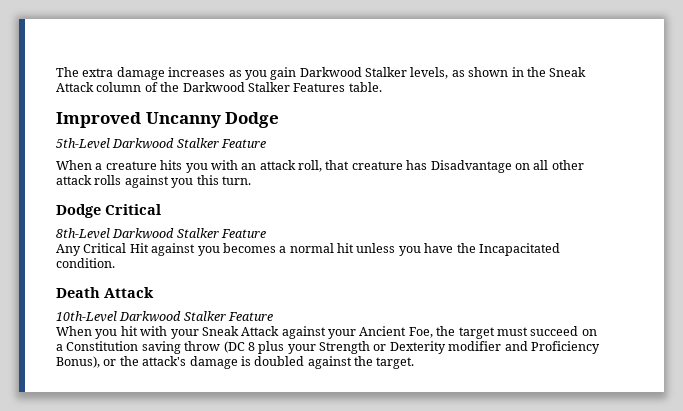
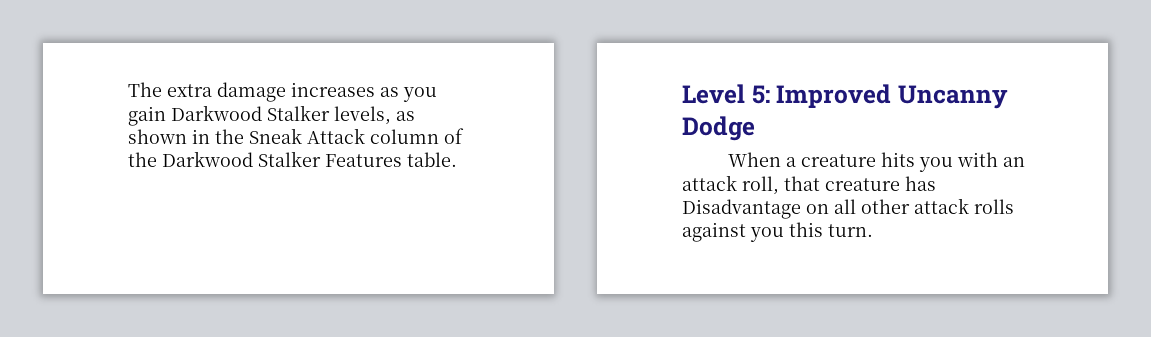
- Improved Uncanny Dodge
+ Level 5: Improved Uncanny Dodge
- 5th-Level Darkwood Stalker Feature
- Dodge Critical
- 8th-Level Darkwood Stalker Feature
- Any Critical Hit against you becomes a normal hit unless you have the Incapacitated condition.
- Death Attack
- 10th-Level Darkwood Stalker Feature
- When you hit with your Sneak Attack against your Ancient Foe, the target must succeed on a Constitution saving throw (DC 8 plus your Strength or Dexterity modifier and Proficiency Bonus), or the attack's damage is doubled against the target.

